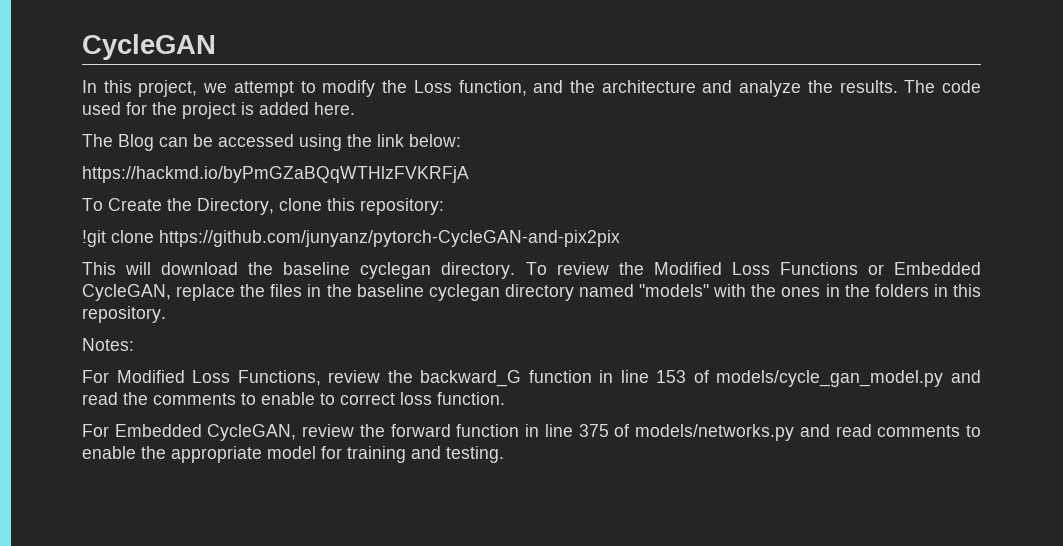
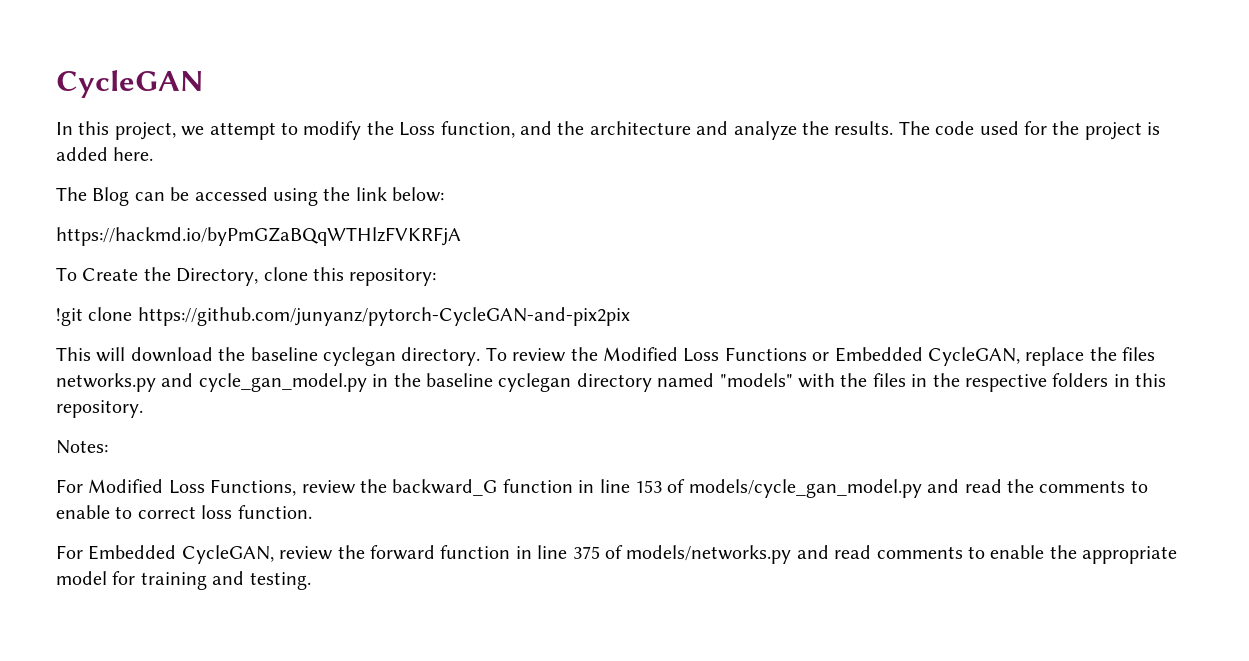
- To review the Modified Loss Functions or Embedded CycleGAN, replace the files in the baseline cyclegan directory named "models" with the ones in the folders in this repository.
+ To review the Modified Loss Functions or Embedded CycleGAN, replace the files networks.py and cycle_gan_model.py in the baseline cyclegan directory named "models" with the files in the respective folders in this repository.

